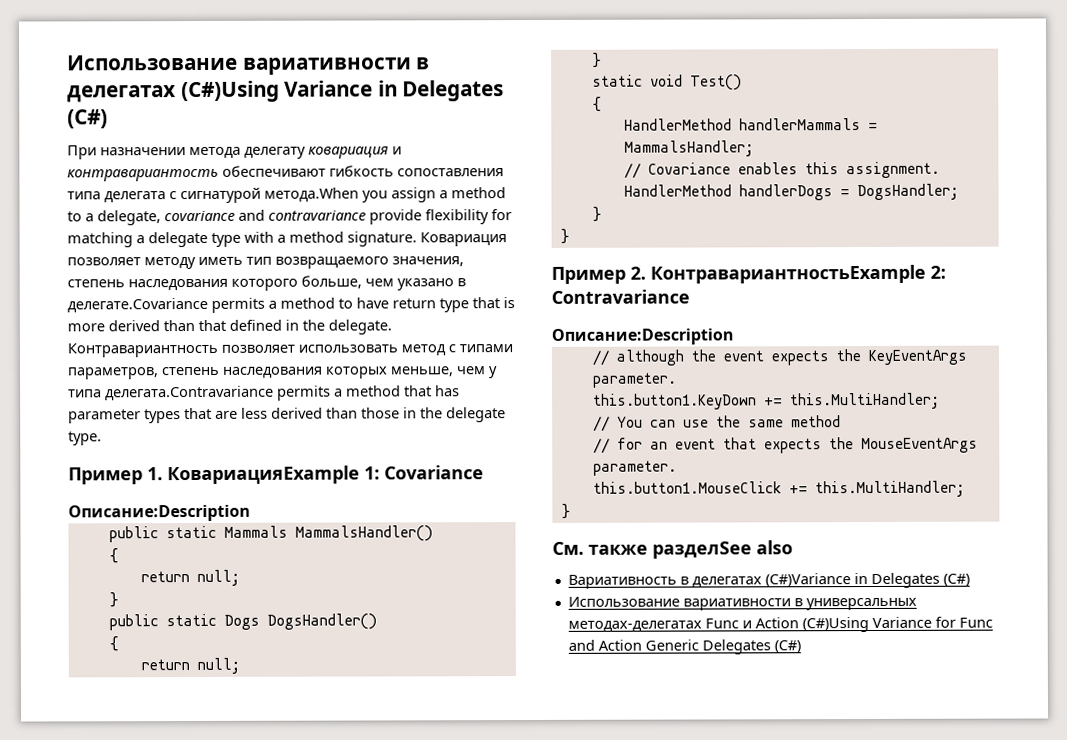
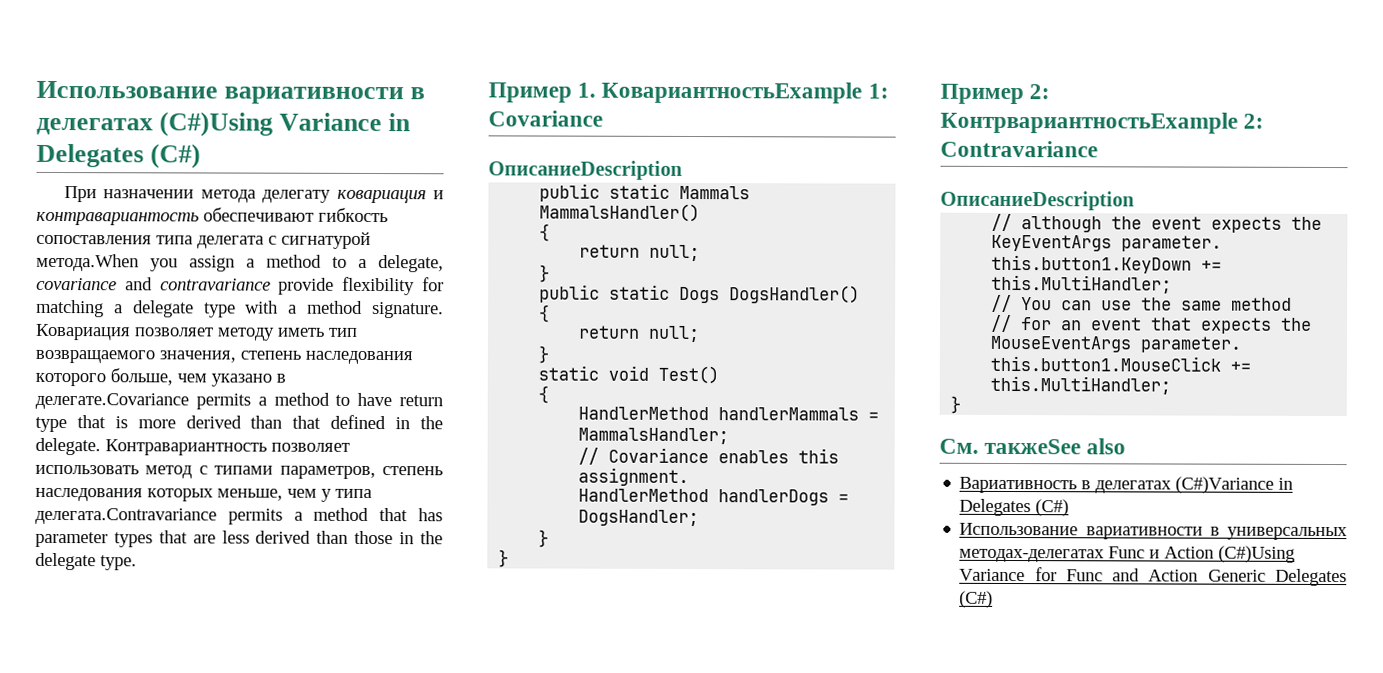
- Пример 1. КовариацияExample 1: Covariance
- Описание:Description
+ Пример 1. КовариантностьExample 1: Covariance
+ ОписаниеDescription
- Пример 2. КонтравариантностьExample 2: Contravariance
- Описание:Description
+ Пример 2: КонтрвариантностьExample 2: Contravariance
+ ОписаниеDescription
- См. также разделSee also
+ См. такжеSee also

